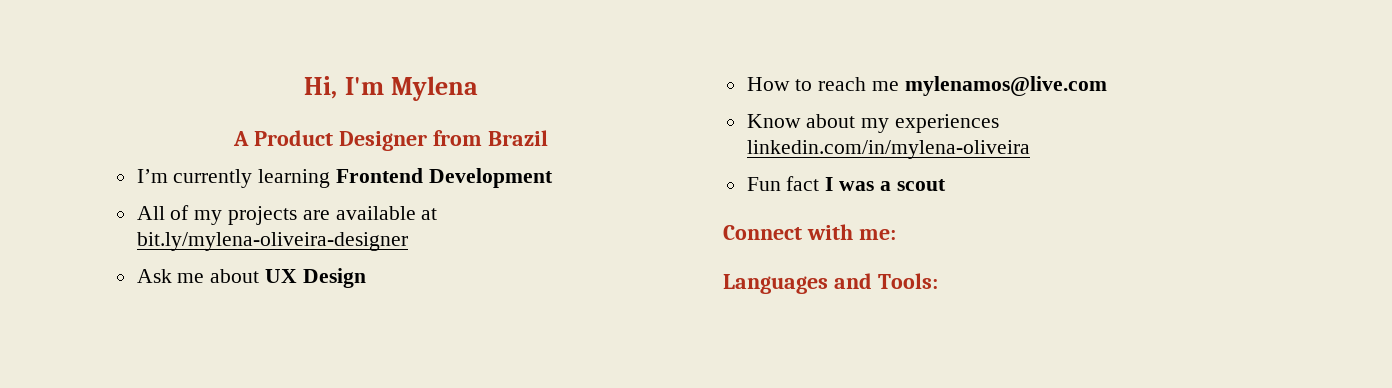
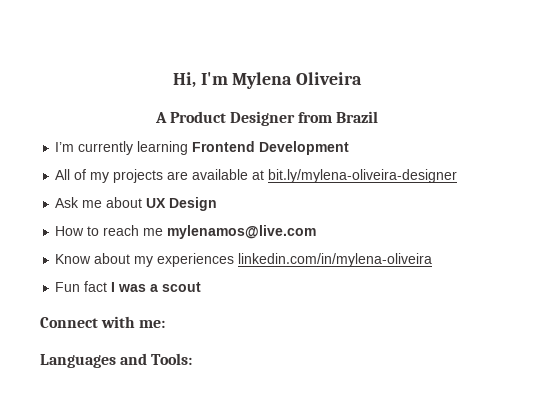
- Hi, I'm Mylena
+ Hi, I'm Mylena Oliveira

